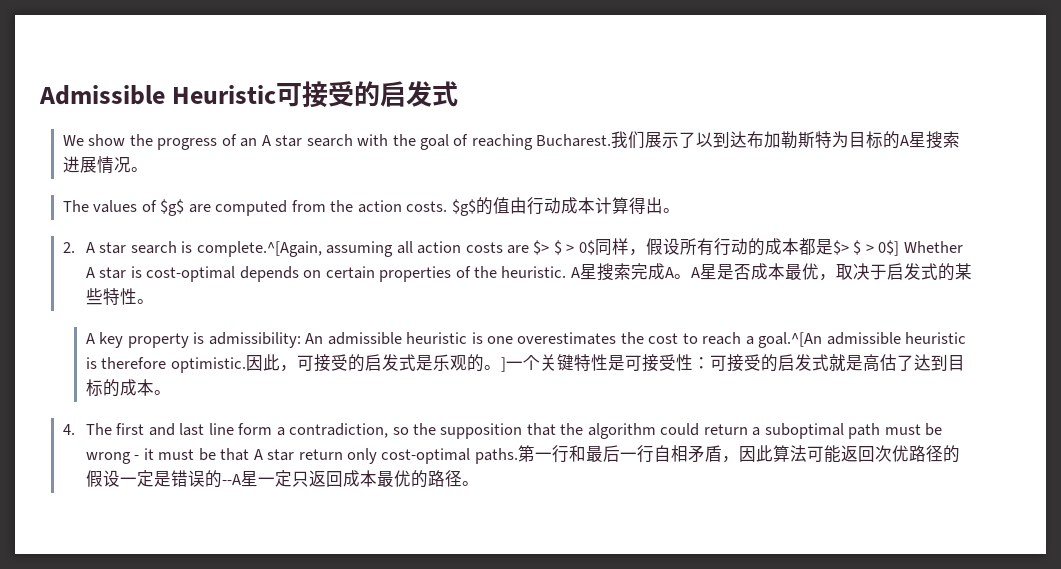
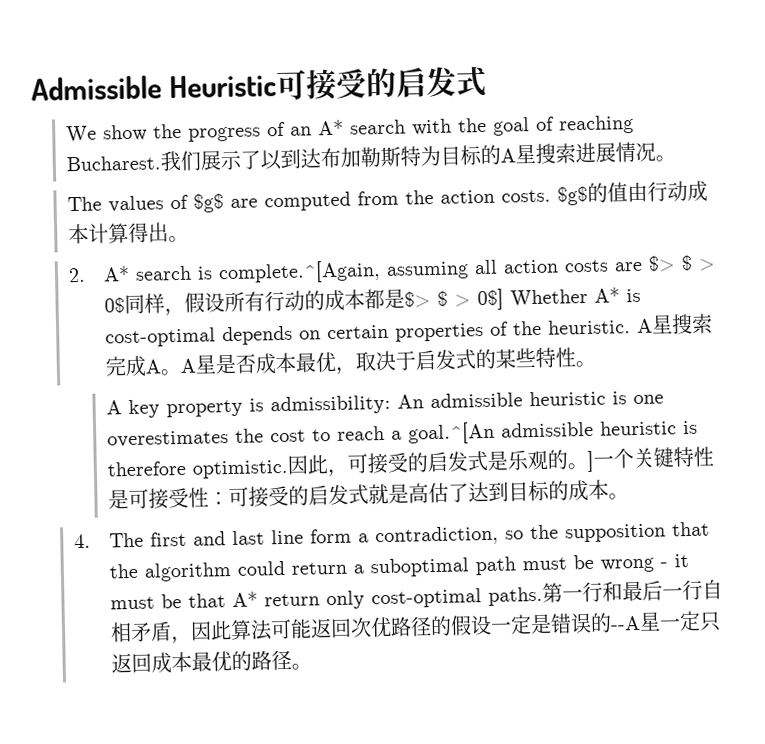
- We show the progress of an A star search with the goal of reaching Bucharest.
+ We show the progress of an A* search with the goal of reaching Bucharest.
- 2. A star search is complete.^[Again, assuming all action costs are $> $ > 0$同样，假设所有行动的成本都是$> $ > 0$] Whether A star is cost-optimal depends on certain properties of the heuristic.
+ 2. A* search is complete.^[Again, assuming all action costs are $> $ > 0$同样，假设所有行动的成本都是$> $ > 0$] Whether A* is cost-optimal depends on certain properties of the heuristic.
- 4. The first and last line form a contradiction, so the supposition that the algorithm could return a suboptimal path must be wrong - it must be that A star return only cost-optimal paths.
+ 4. The first and last line form a contradiction, so the supposition that the algorithm could return a suboptimal path must be wrong - it must be that A* return only cost-optimal paths.

